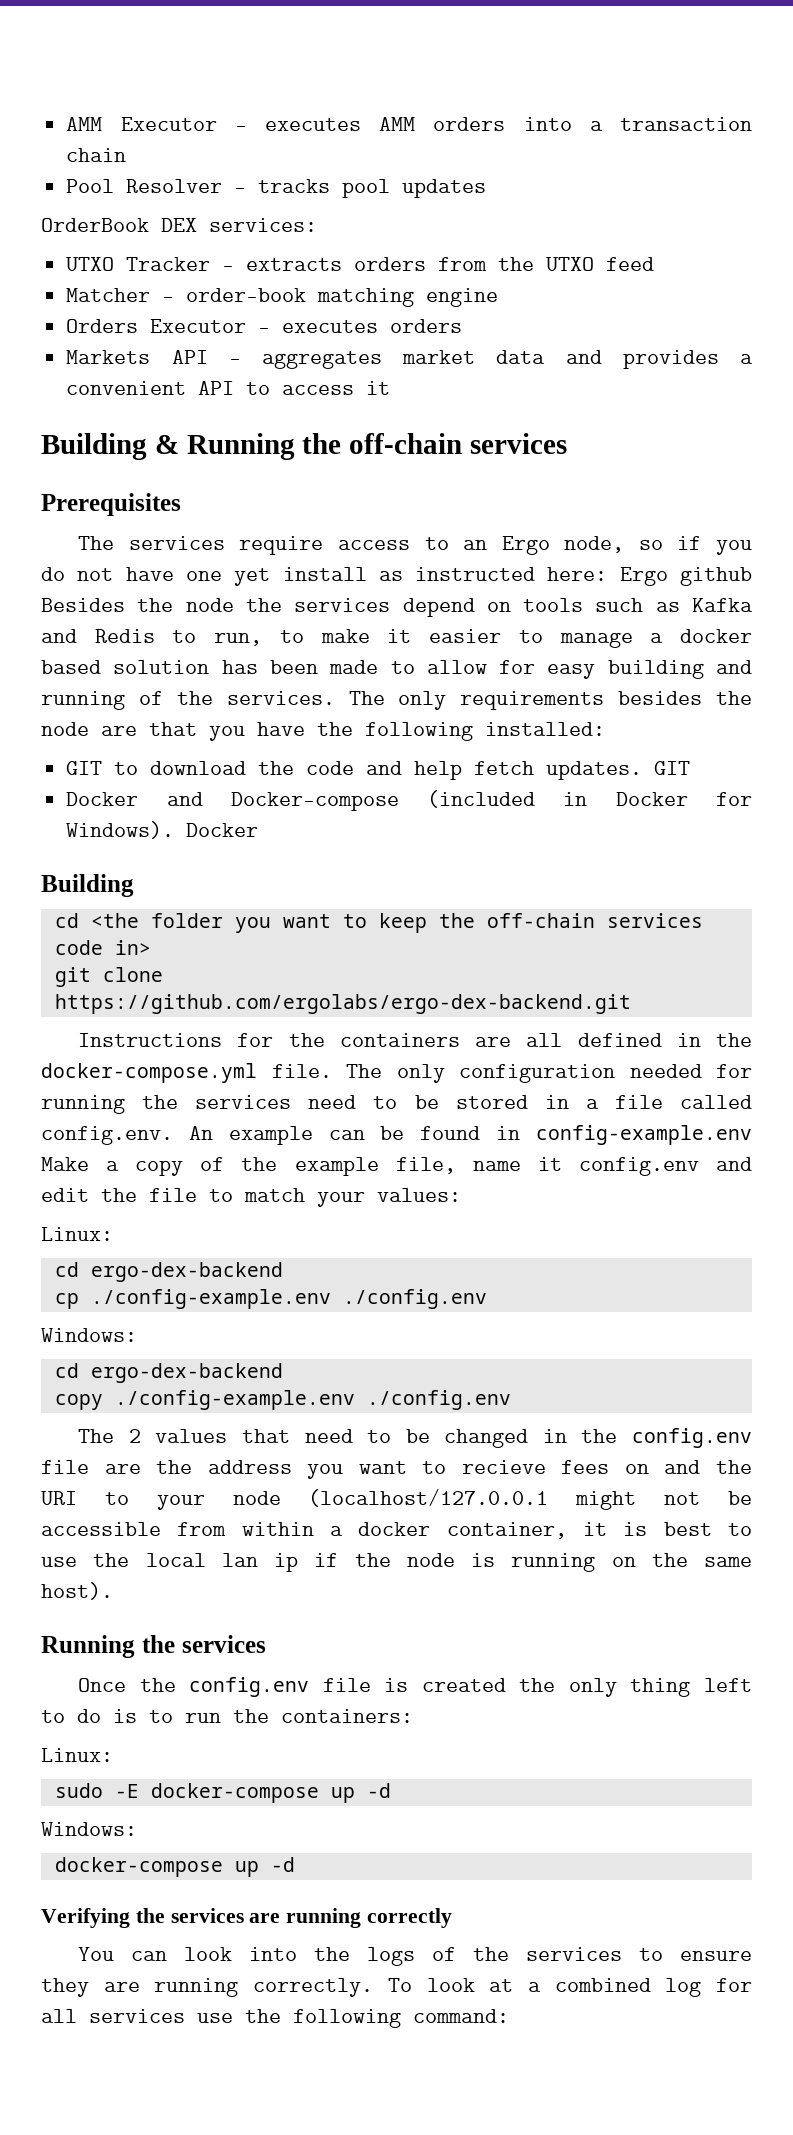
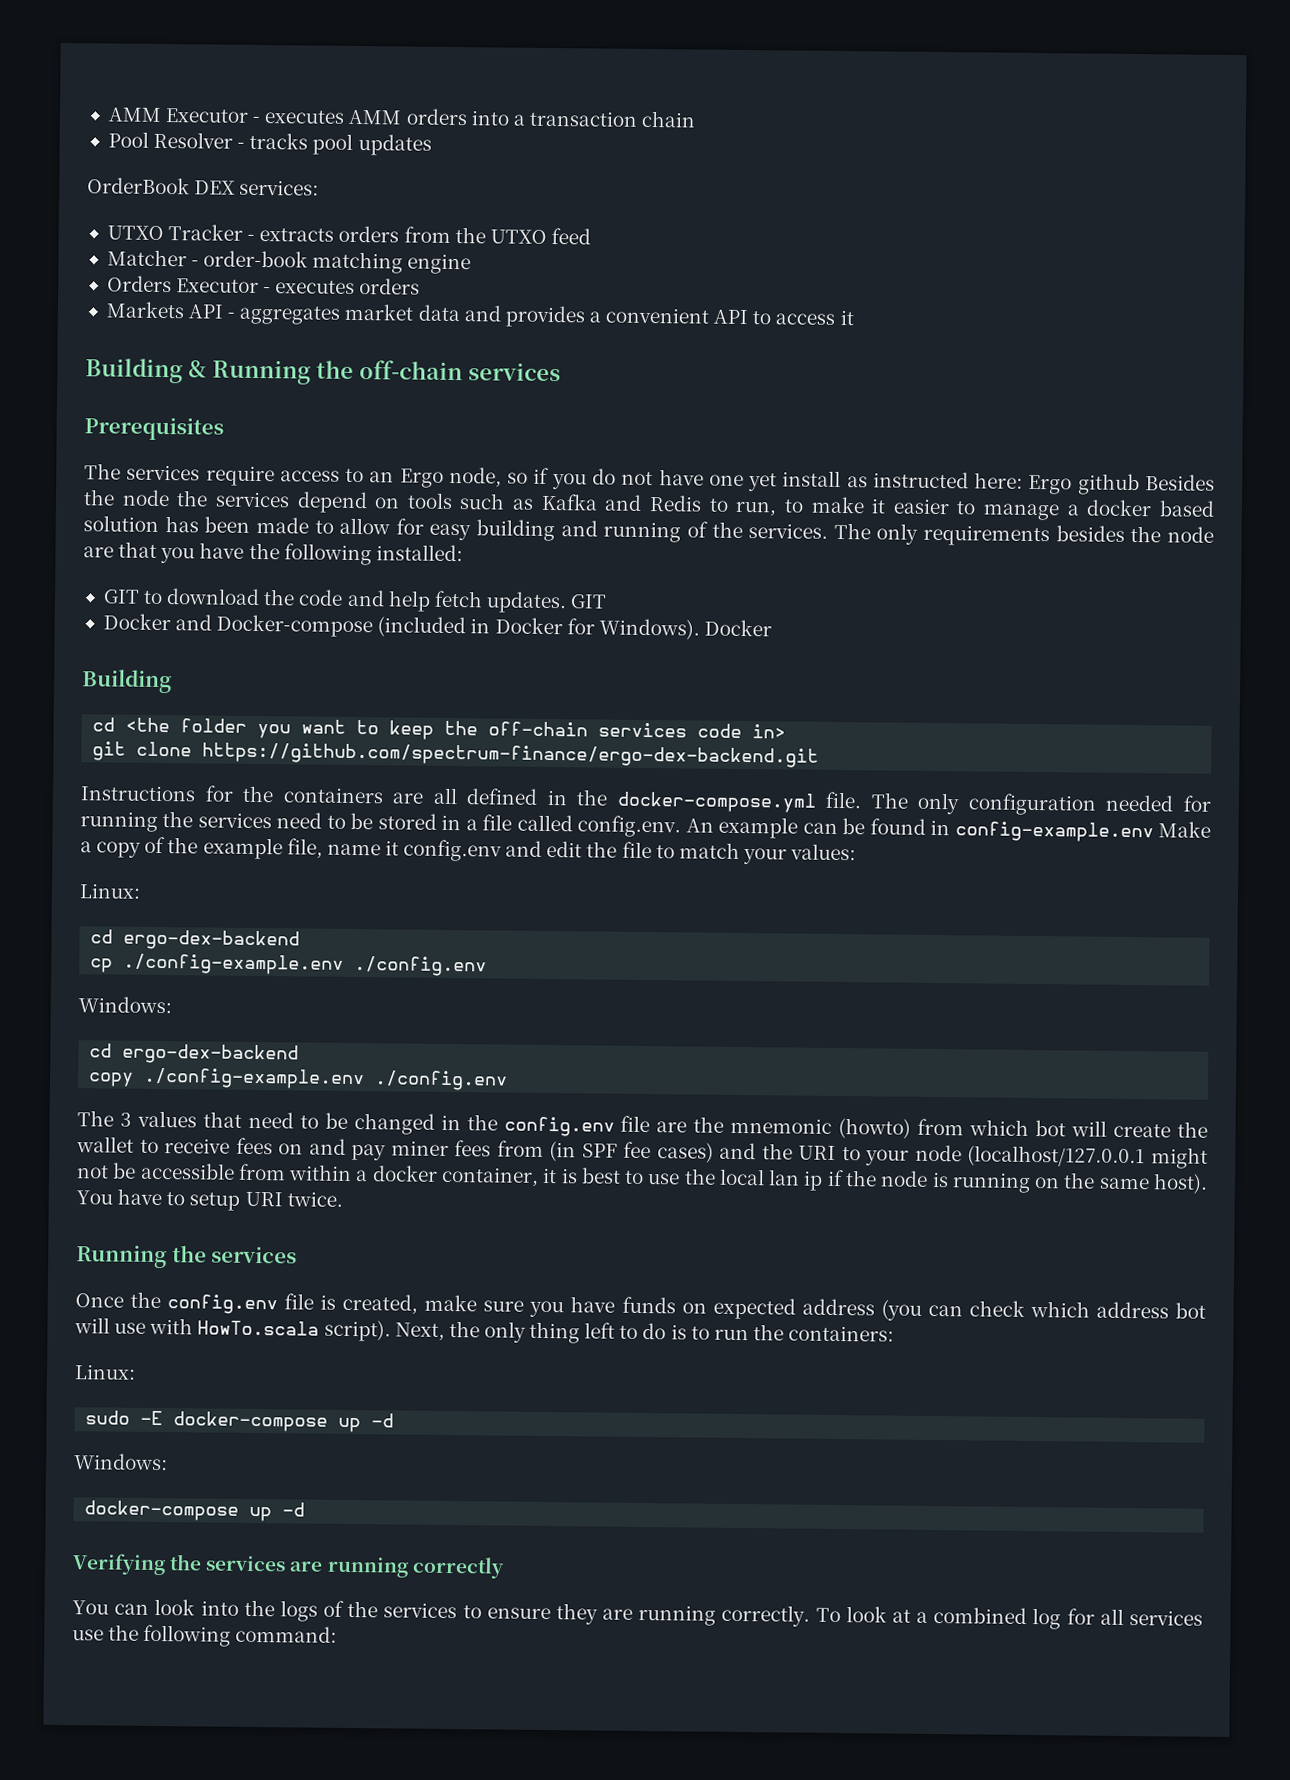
- git clone https://github.com/ergolabs/ergo-dex-backend.git
+ git clone https://github.com/spectrum-finance/ergo-dex-backend.git
- The 2 values that need to be changed in the config.env file are the address you want to recieve fees on and the URI to your node (localhost/127.0.0.1 might not be accessible from within a docker container, it is best to use the local lan ip if the node is running on the same host).
+ The 3 values that need to be changed in the config.env file are the mnemonic (howto) from which bot will create the wallet to receive fees on and pay miner fees from (in SPF fee cases) and the URI to your node (localhost/127.0.0.1 might not be accessible from within a docker container, it is best to use the local lan ip if the node is running on the same host). You have to setup URI twice.
- Once the config.env file is created the only thing left to do is to run the containers:
+ Once the config.env file is created, make sure you have funds on expected address (you can check which address bot will use with HowTo.scala script). Next, the only thing left to do is to run the containers:

